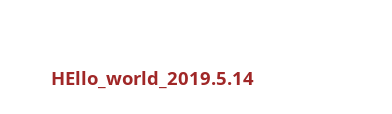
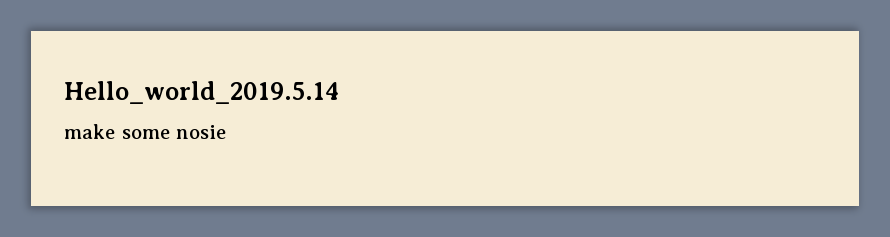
- HEllo_world_2019.5.14
+ Hello_world_2019.5.14
+ make some nosie

